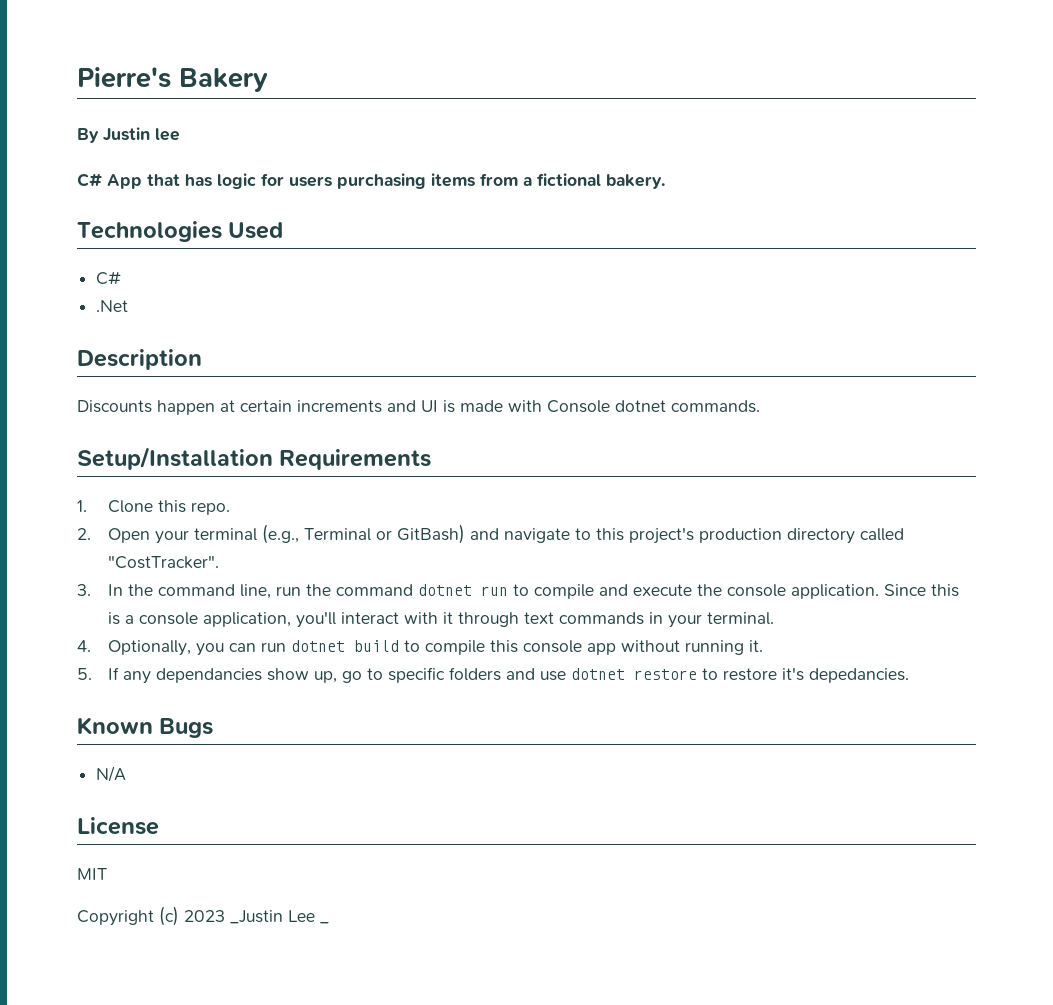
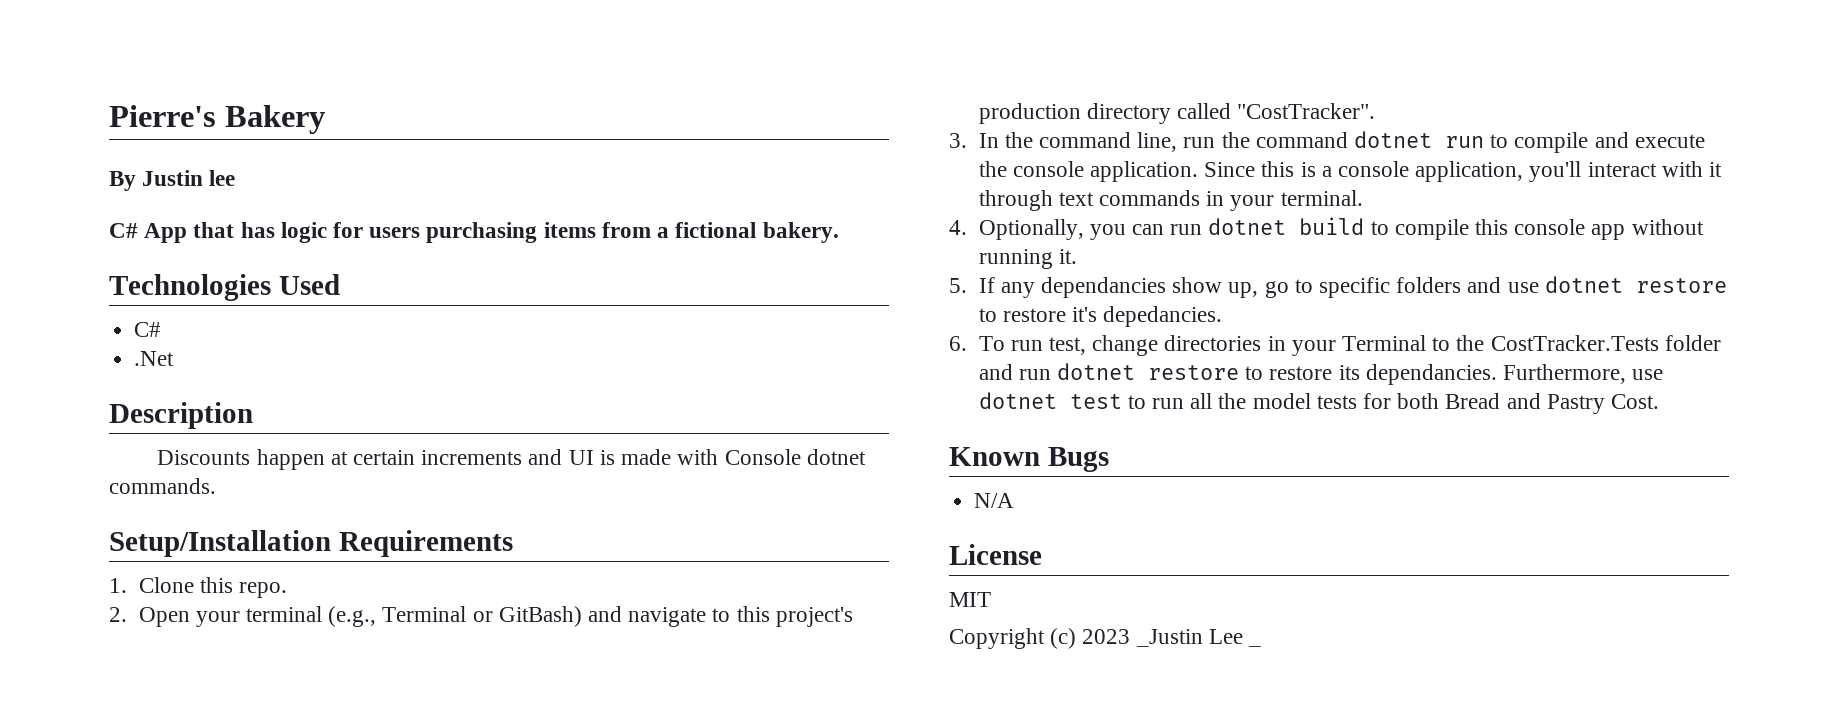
+ 6. To run test, change directories in your Terminal to the CostTracker.Tests folder and run dotnet restore to restore its dependancies. Furthermore, use dotnet test to run all the model tests for both Bread and Pastry Cost.

